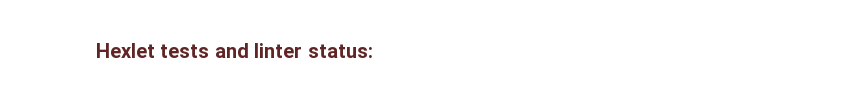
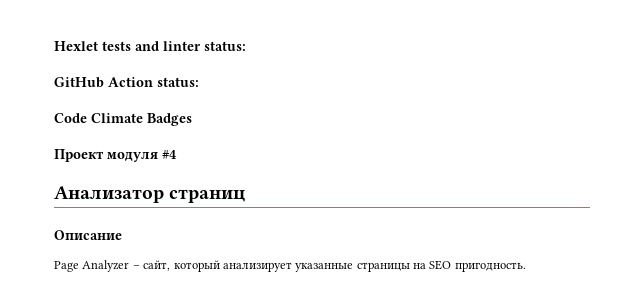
+ GitHub Action status:
+ Code Climate Badges
+ Проект модуля #4
+ Анализатор страниц
+ Описание
+ Page Analyzer – сайт, который анализирует указанные страницы на SEO пригодность.

